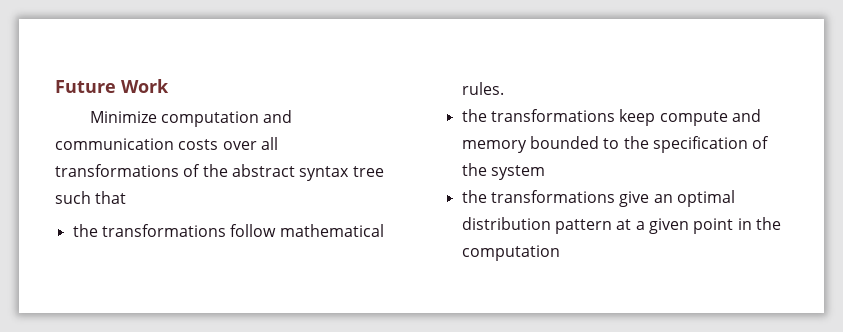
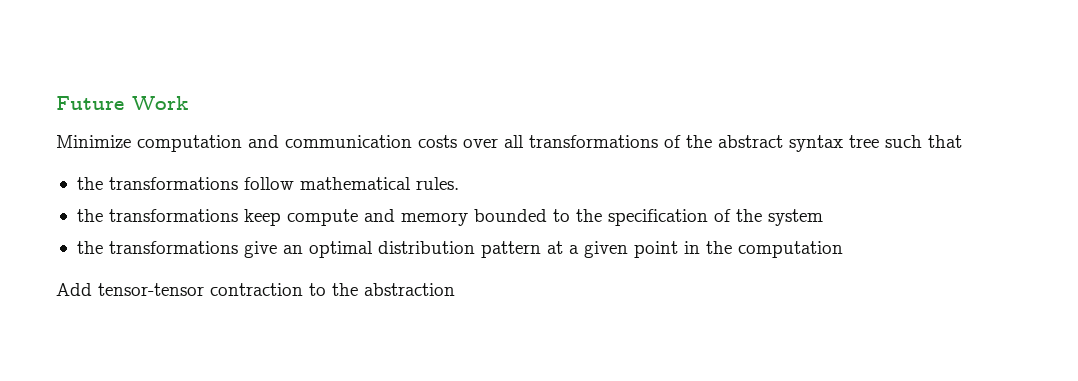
+ Add tensor-tensor contraction to the abstraction

